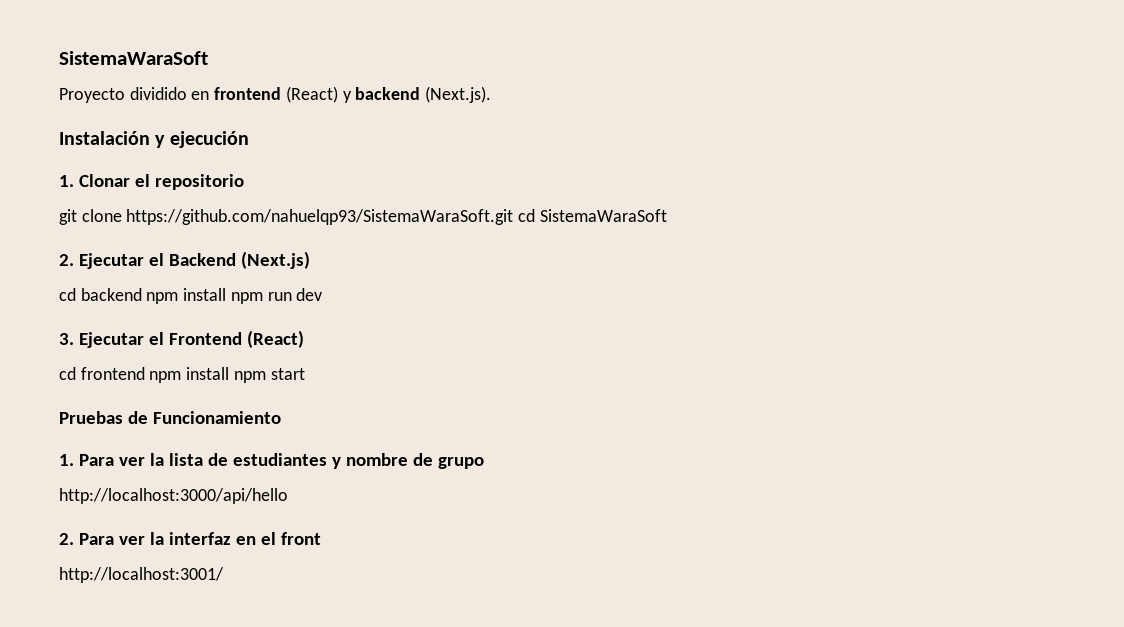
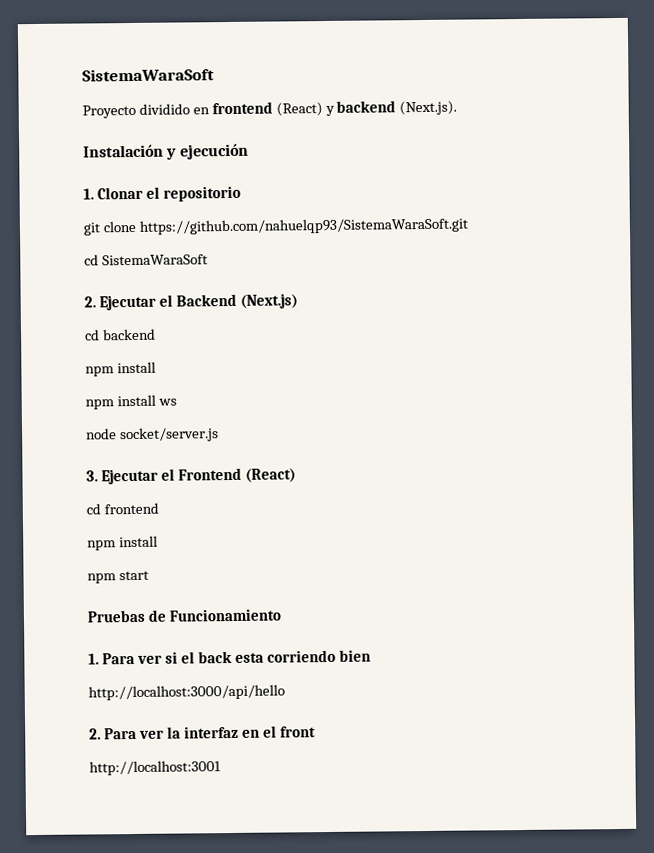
- git clone https://github.com/nahuelqp93/SistemaWaraSoft.git cd SistemaWaraSoft
+ git clone https://github.com/nahuelqp93/SistemaWaraSoft.git
+ cd SistemaWaraSoft
- cd backend npm install npm run dev
+ cd backend
+ npm install
+ npm install ws
+ node socket/server.js
- cd frontend npm install npm start
+ cd frontend
+ npm install
+ npm start
- 1. Para ver la lista de estudiantes y nombre de grupo
+ 1. Para ver si el back esta corriendo bien
- http://localhost:3001/
+ http://localhost:3001

